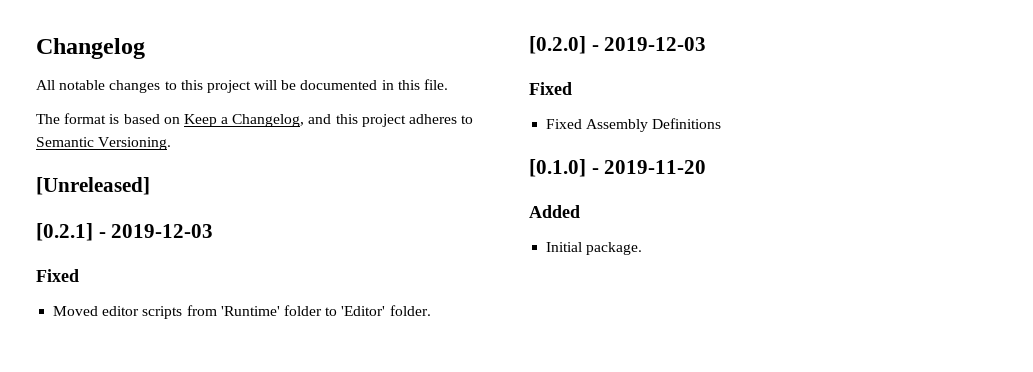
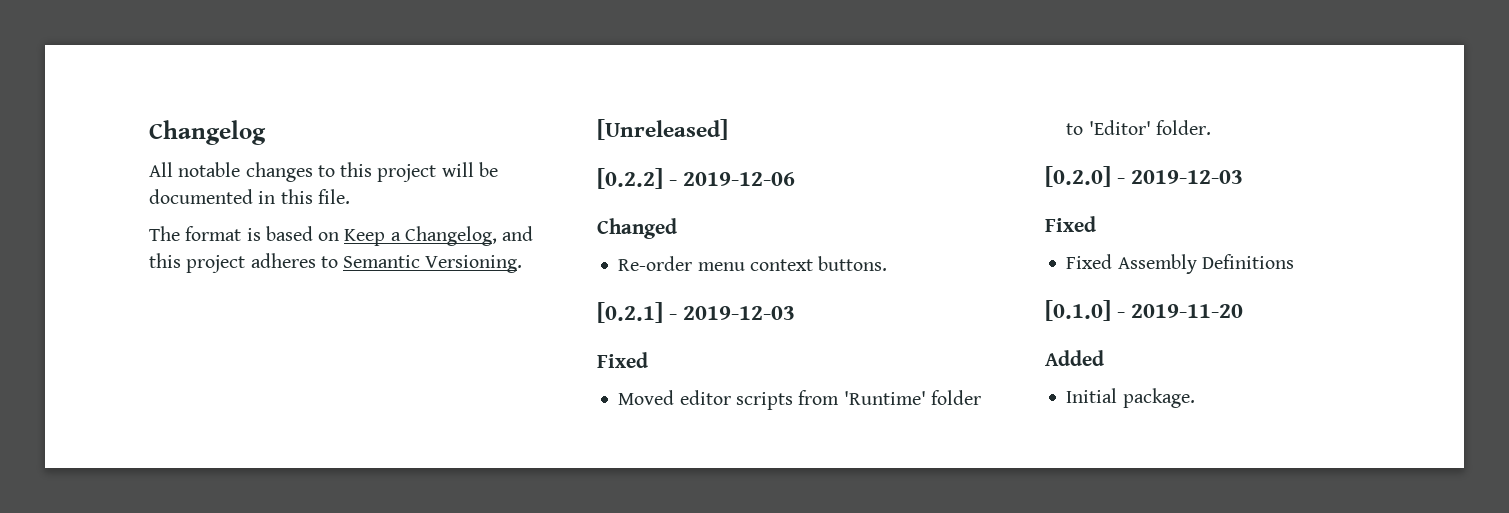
+ [0.2.2] - 2019-12-06
+ Changed
+ Re-order menu context buttons.

